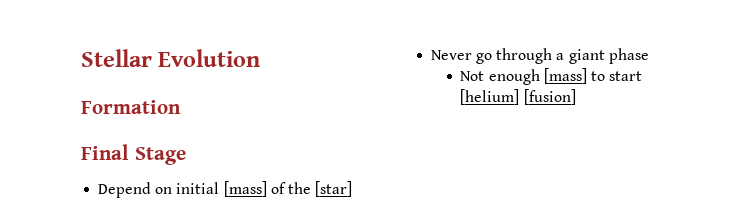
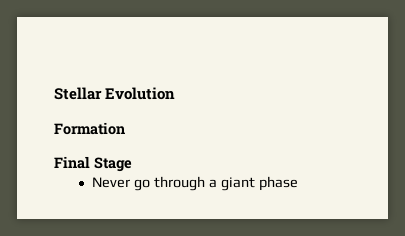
- Depend on initial [mass] of the [star]
- Not enough [mass] to start [helium] [fusion]

